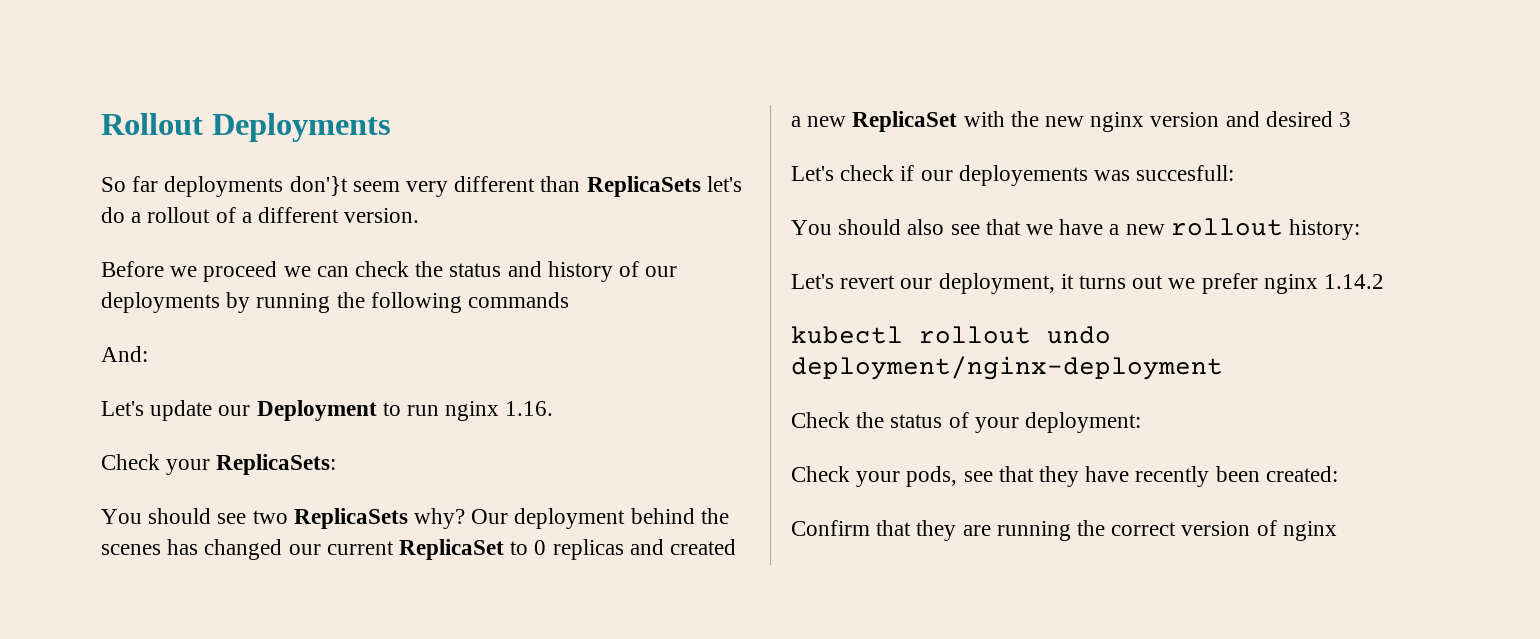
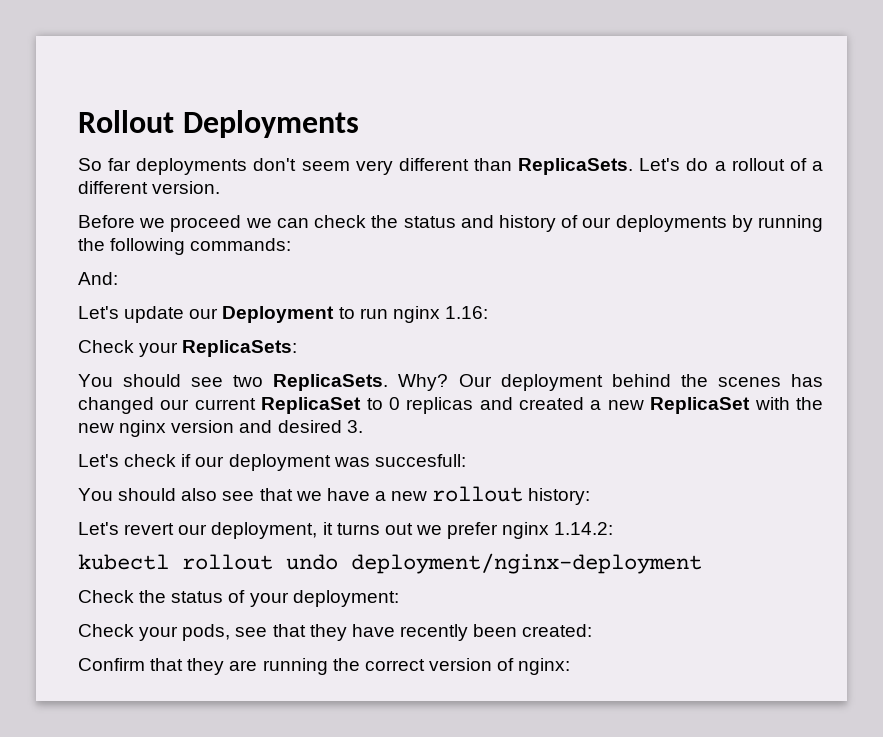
- So far deployments don'}t seem very different than ReplicaSets let's do a rollout of a different version.
+ So far deployments don't seem very different than ReplicaSets. Let's do a rollout of a different version.
- Before we proceed we can check the status and history of our deployments by running the following commands
+ Before we proceed we can check the status and history of our deployments by running the following commands:
- Let's update our Deployment to run nginx 1.16.
+ Let's update our Deployment to run nginx 1.16:
- You should see two ReplicaSets why?
+ You should see two ReplicaSets. Why?
- Our deployment behind the scenes has changed our current ReplicaSet to 0 replicas and created a new ReplicaSet with the new nginx version and desired 3
+ Our deployment behind the scenes has changed our current ReplicaSet to 0 replicas and created a new ReplicaSet with the new nginx version and desired 3.
- Let's check if our deployements was succesfull:
+ Let's check if our deployment was succesfull:
- Let's revert our deployment, it turns out we prefer nginx 1.14.2
+ Let's revert our deployment, it turns out we prefer nginx 1.14.2:
- Confirm that they are running the correct version of nginx
+ Confirm that they are running the correct version of nginx:

